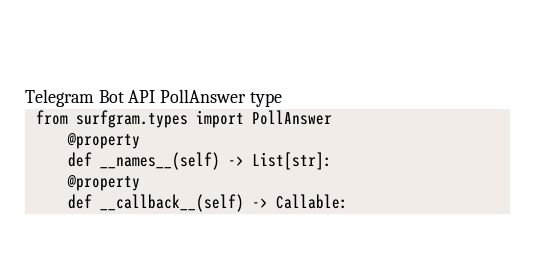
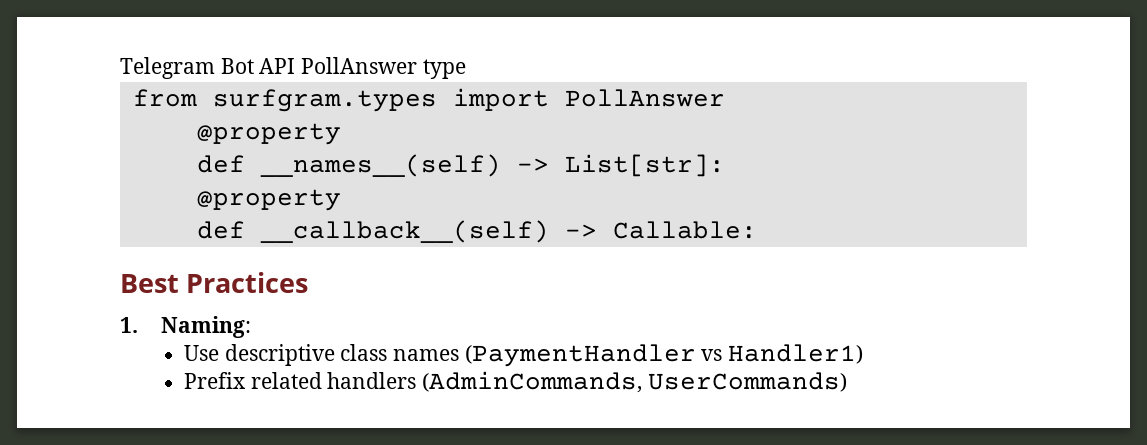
+ Best Practices
+ 1. Naming:
+ Use descriptive class names (PaymentHandler vs Handler1)
+ Prefix related handlers (AdminCommands, UserCommands)

